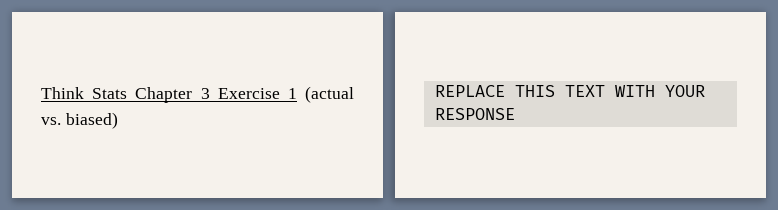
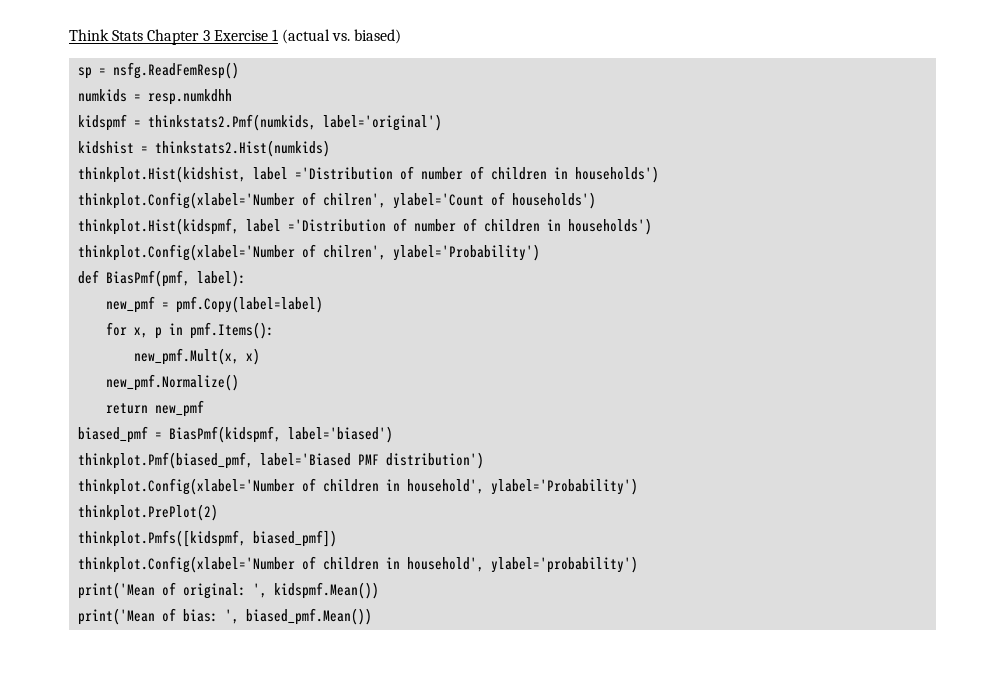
- REPLACE THIS TEXT WITH YOUR RESPONSE
+ sp = nsfg.ReadFemResp()
+ numkids = resp.numkdhh
+ kidspmf = thinkstats2.Pmf(numkids, label='original')
+ kidshist = thinkstats2.Hist(numkids)
+ thinkplot.Hist(kidshist, label ='Distribution of number of children in households')
+ thinkplot.Config(xlabel='Number of chilren', ylabel='Count of households')
+ thinkplot.Hist(kidspmf, label ='Distribution of number of children in households')
+ thinkplot.Config(xlabel='Number of chilren', ylabel='Probability')
+ def BiasPmf(pmf, label):
+ new_pmf = pmf.Copy(label=label)
+ for x, p in pmf.Items():
+ new_pmf.Mult(x, x)
+ new_pmf.Normalize()
+ return new_pmf
+ biased_pmf = BiasPmf(kidspmf, label='biased')
+ thinkplot.Pmf(biased_pmf, label='Biased PMF distribution')
+ thinkplot.Config(xlabel='Number of children in household', ylabel='Probability')
+ thinkplot.PrePlot(2)
+ thinkplot.Pmfs([kidspmf, biased_pmf])
+ thinkplot.Config(xlabel='Number of children in household', ylabel='probability')
+ print('Mean of original: ', kidspmf.Mean())
+ print('Mean of bias: ', biased_pmf.Mean())

